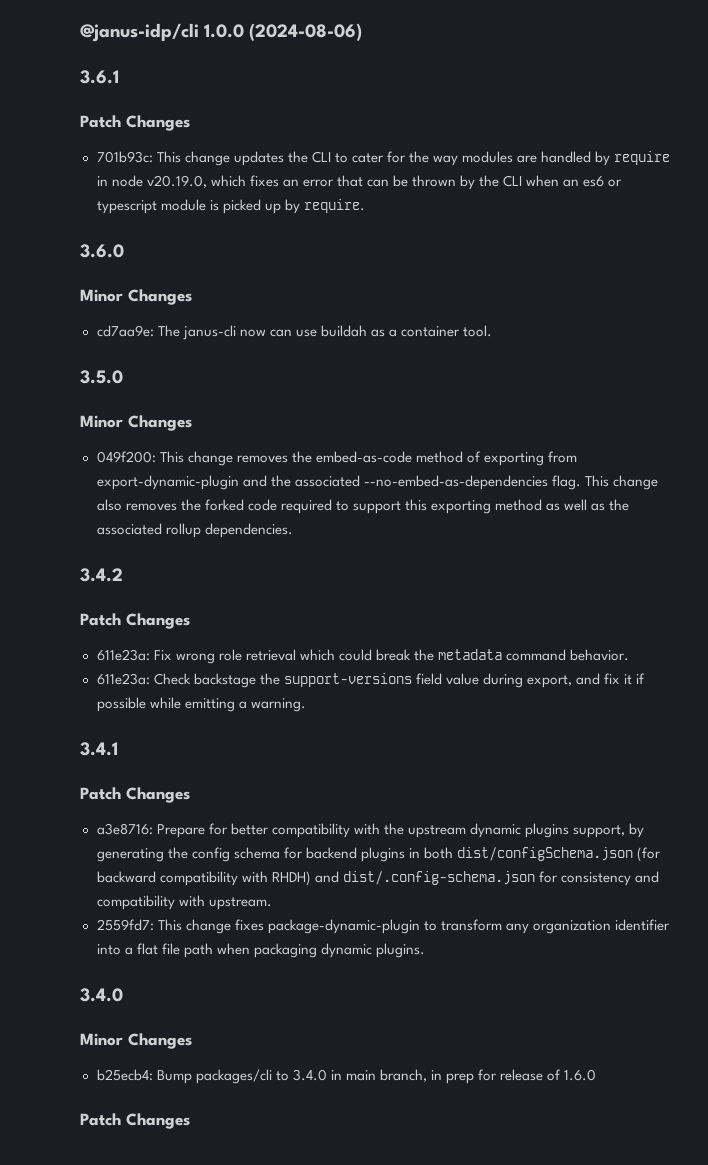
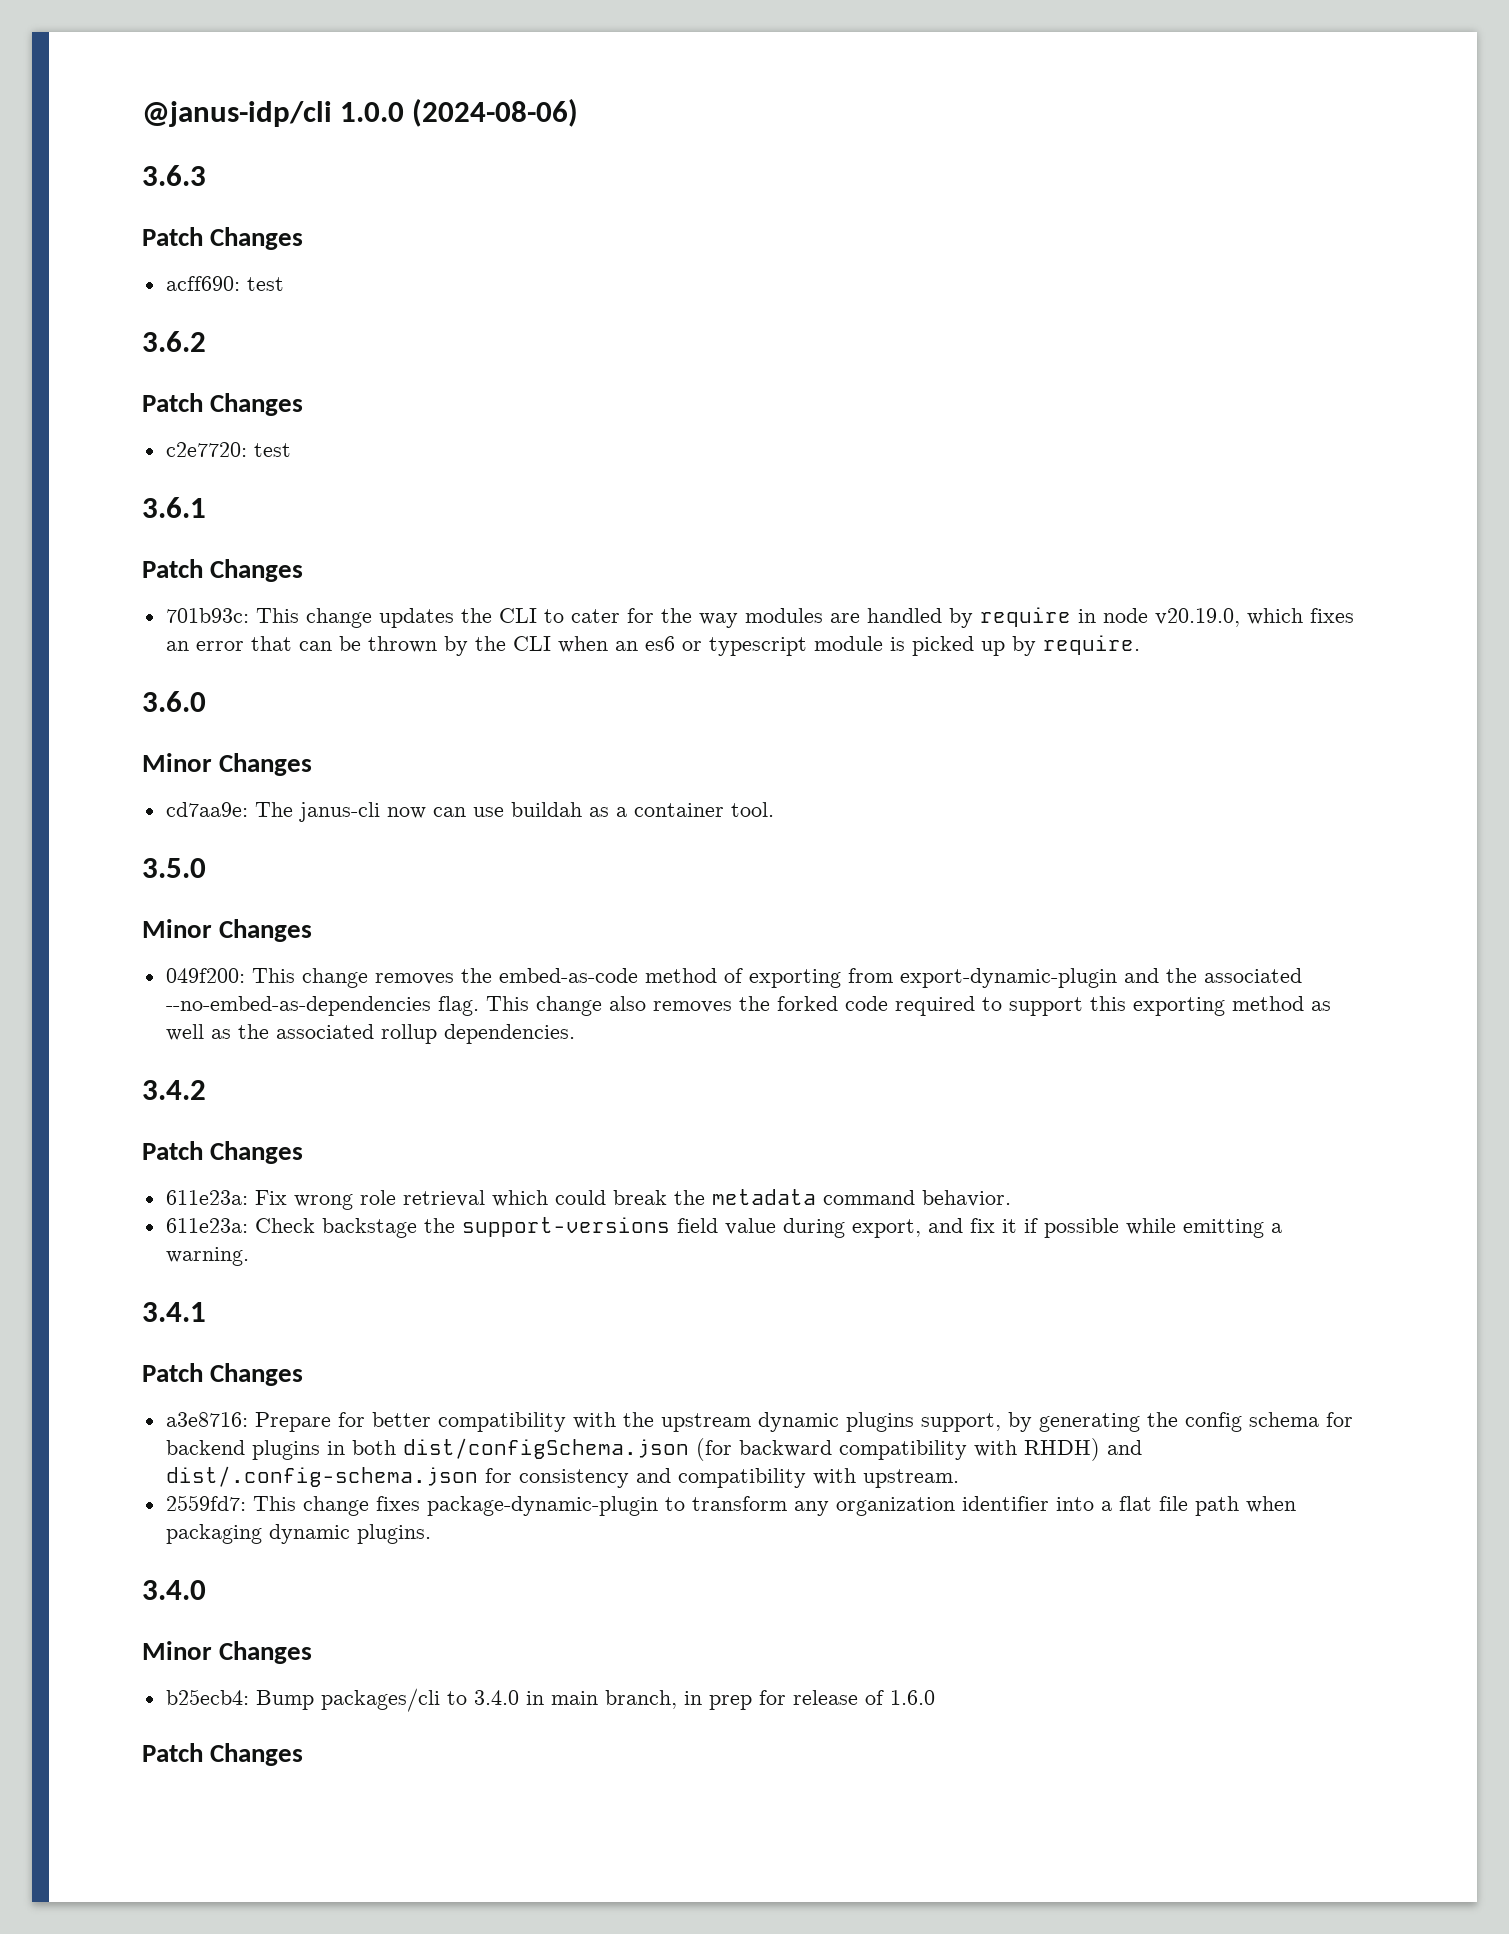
+ 3.6.3
+ Patch Changes
+ acff690: test
+ 3.6.2
+ Patch Changes
+ c2e7720: test

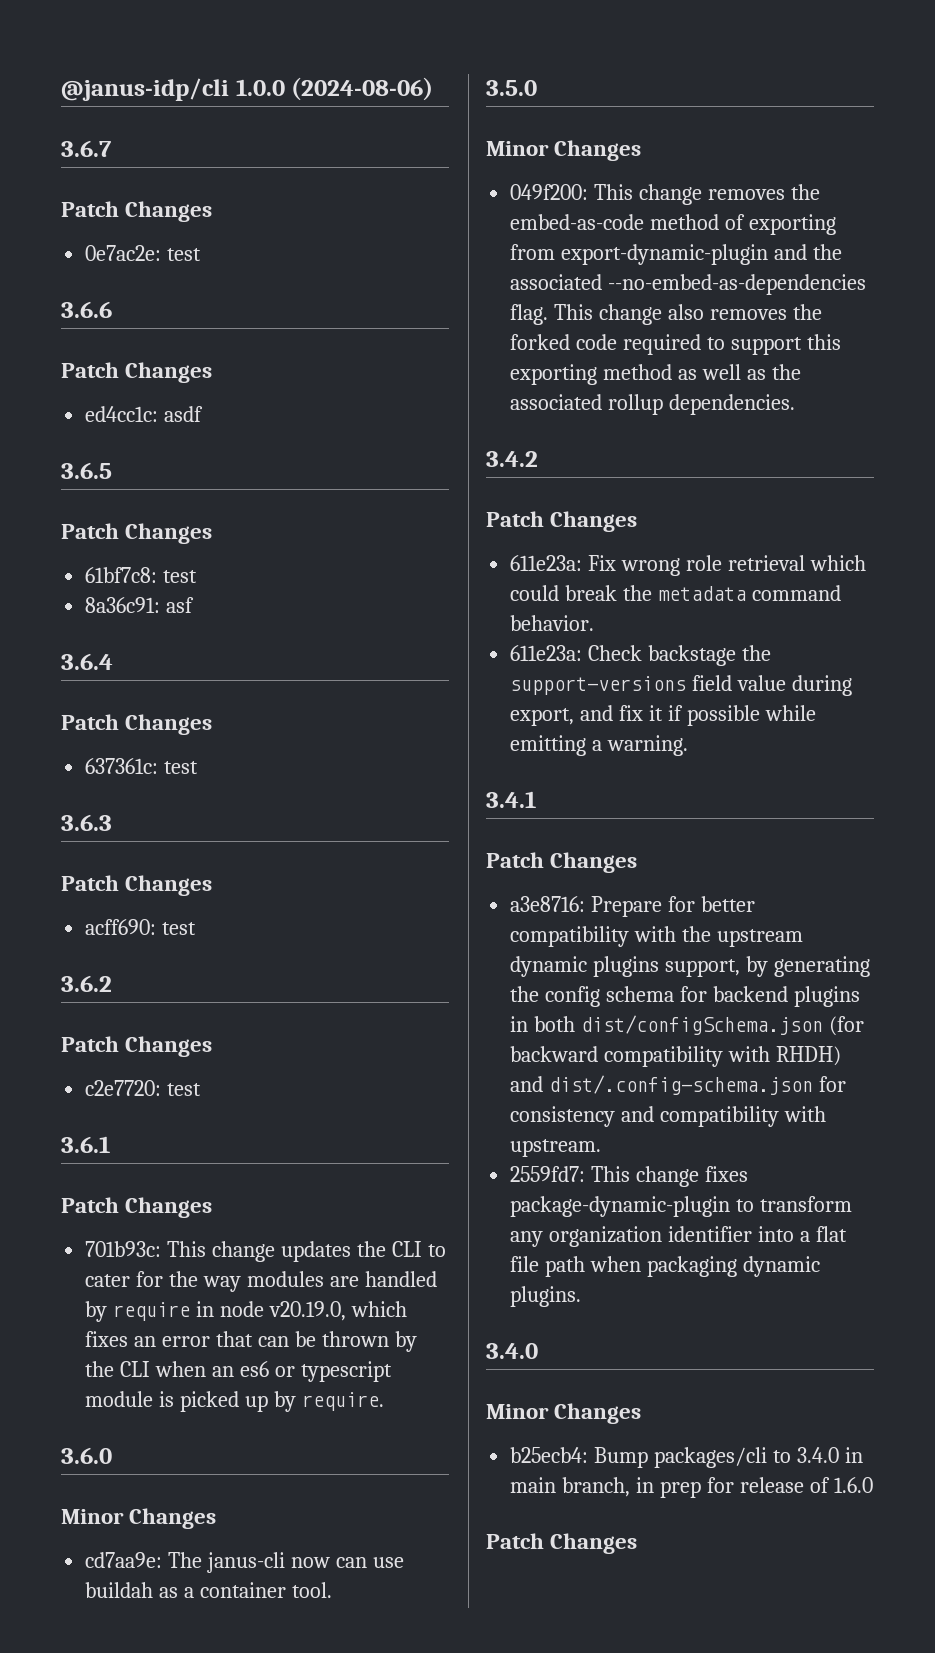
+ 3.6.7
+ Patch Changes
+ 0e7ac2e: test
+ 3.6.6
+ Patch Changes
+ ed4cc1c: asdf
+ 3.6.5
+ Patch Changes
+ 61bf7c8: test
+ 8a36c91: asf
+ 3.6.4
+ Patch Changes
+ 637361c: test

